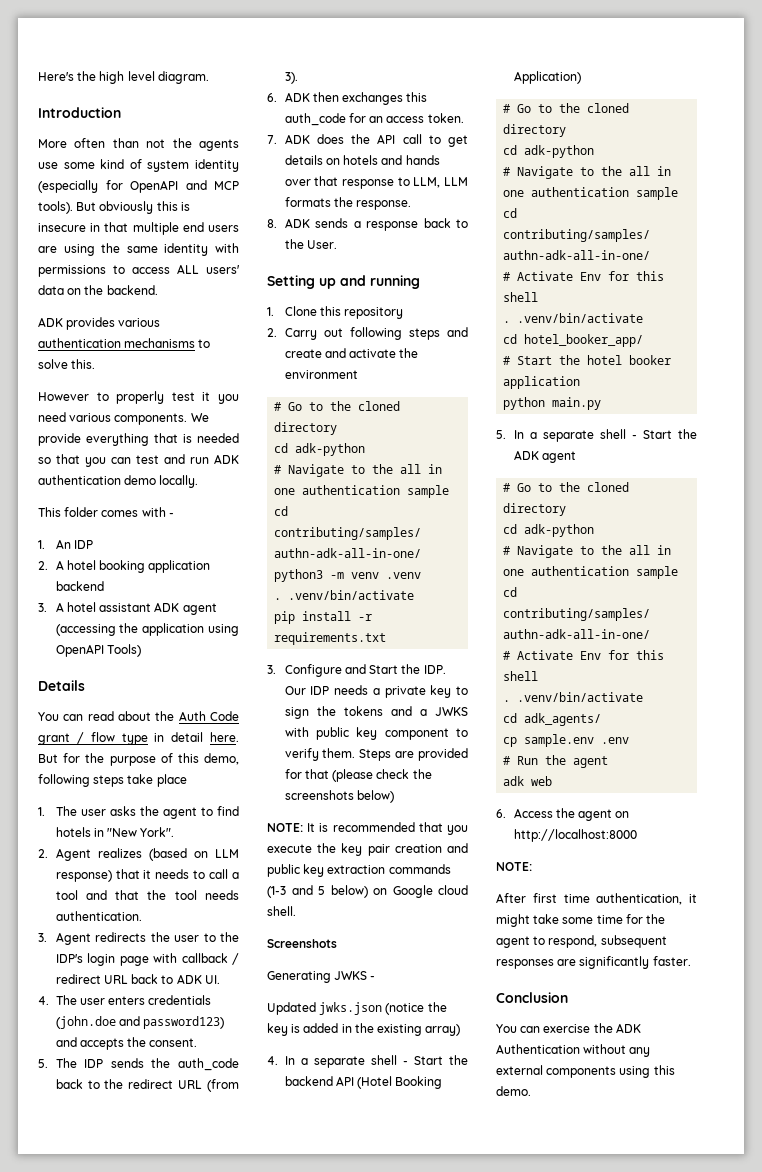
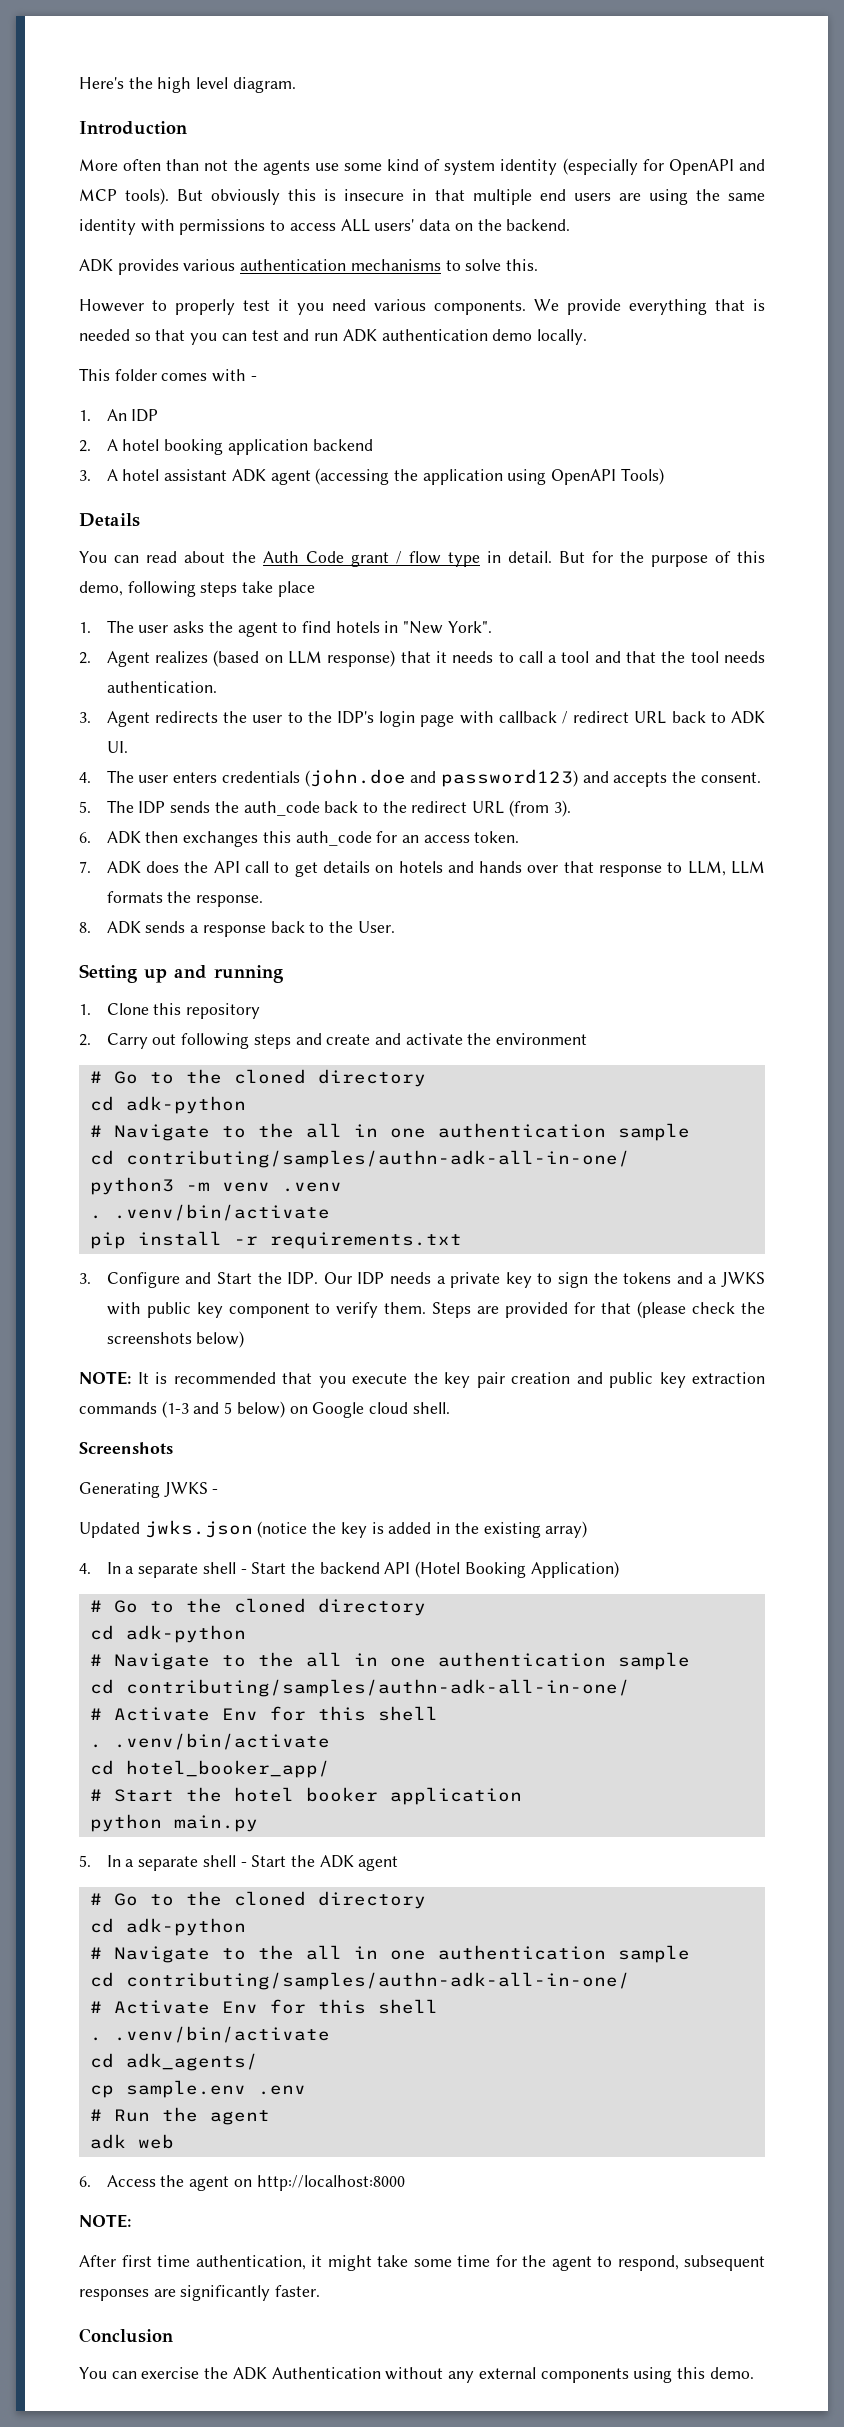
- You can read about the Auth Code grant / flow type in detail here.
+ You can read about the Auth Code grant / flow type in detail.

